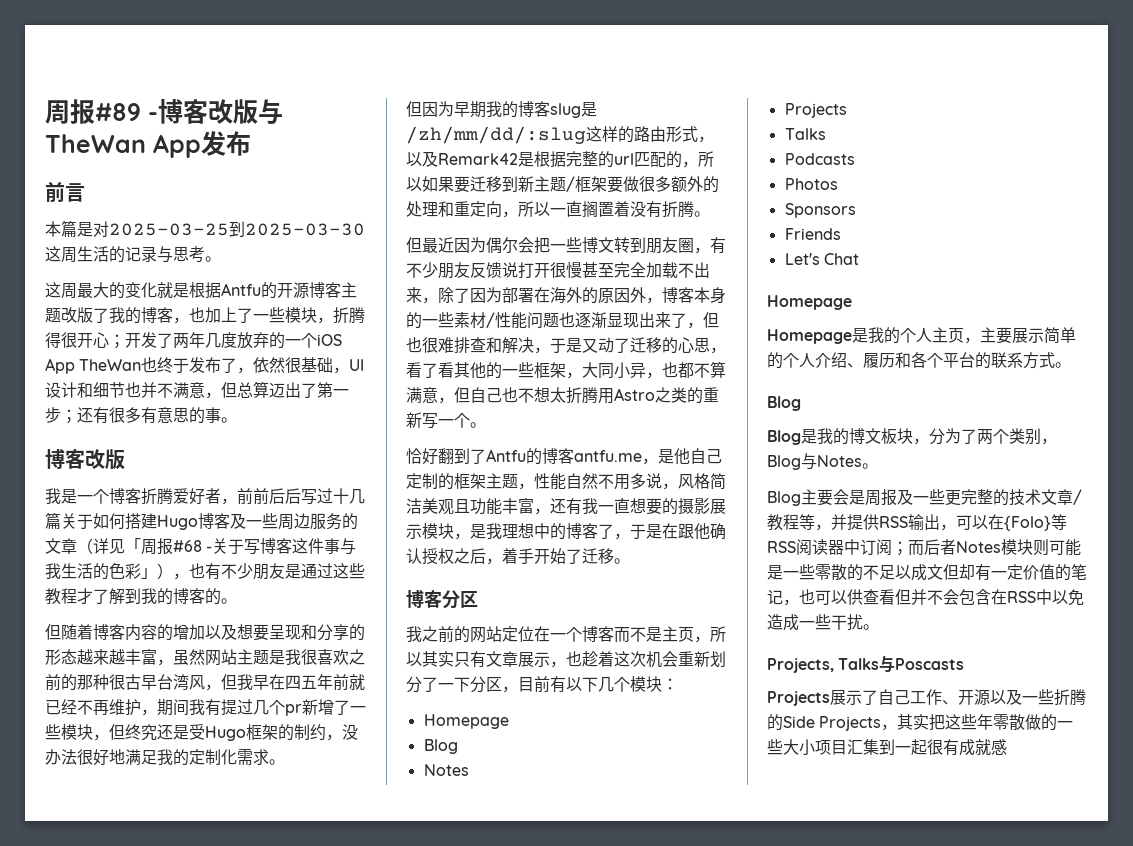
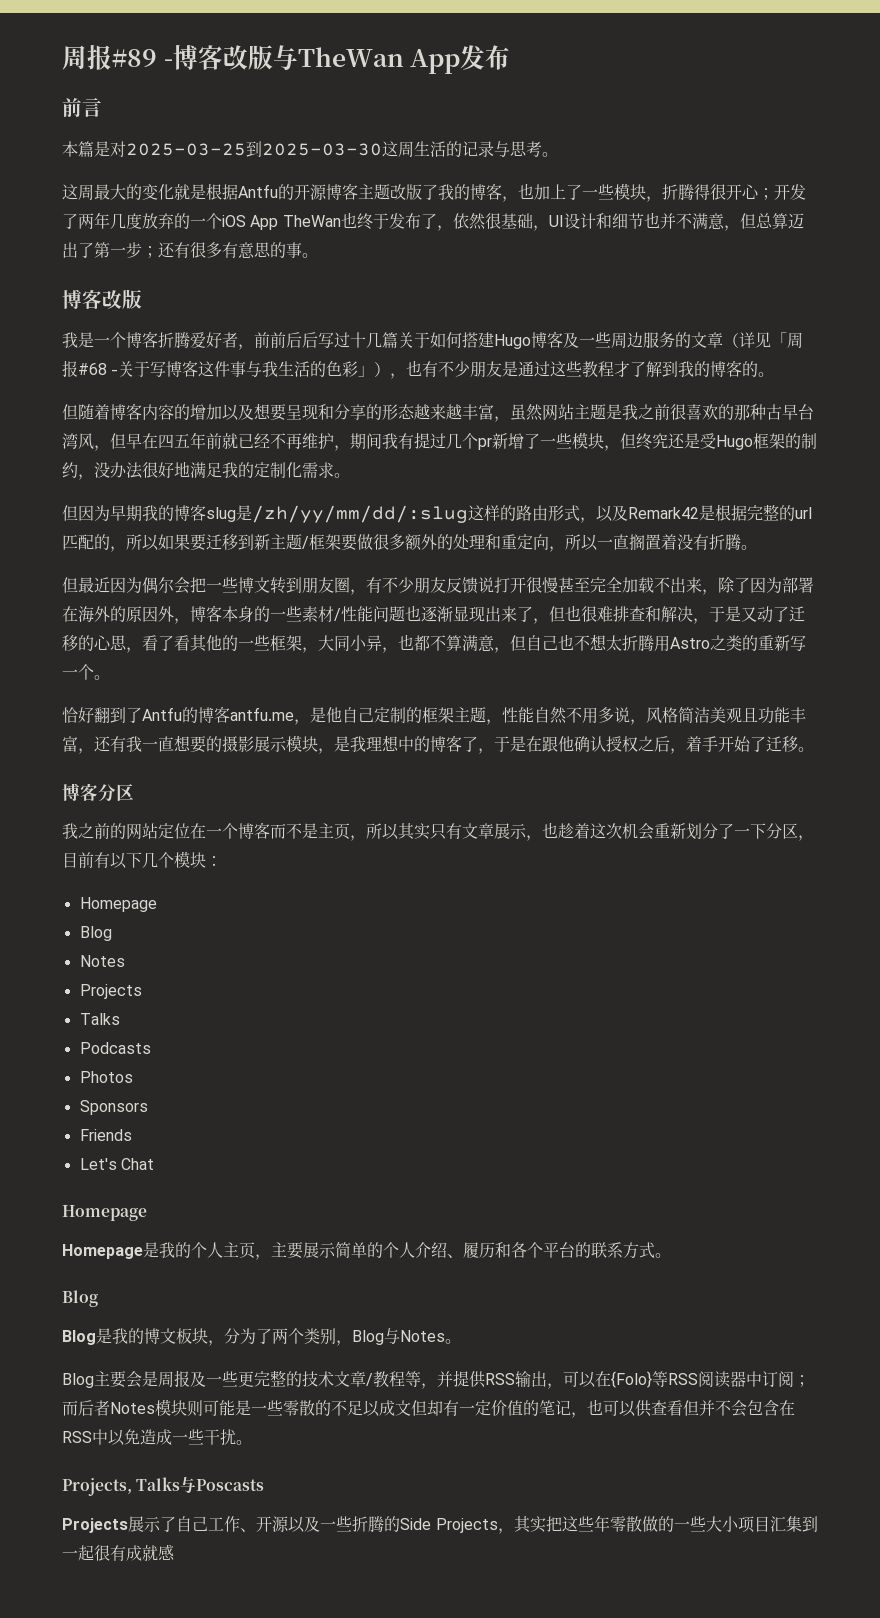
- 但随着博客内容的增加以及想要呈现和分享的形态越来越丰富，虽然网站主题是我很喜欢之前的那种很古早台湾风，但我早在四五年前就已经不再维护，期间我有提过几个pr新增了一些模块，但终究还是受Hugo框架的制约，没办法很好地满足我的定制化需求。
+ 但随着博客内容的增加以及想要呈现和分享的形态越来越丰富，虽然网站主题是我之前很喜欢的那种古早台湾风，但早在四五年前就已经不再维护，期间我有提过几个pr新增了一些模块，但终究还是受Hugo框架的制约，没办法很好地满足我的定制化需求。
- 但因为早期我的博客slug是/zh/mm/dd/:slug这样的路由形式，以及Remark42是根据完整的url匹配的，所以如果要迁移到新主题/框架要做很多额外的处理和重定向，所以一直搁置着没有折腾。
+ 但因为早期我的博客slug是/zh/yy/mm/dd/:slug这样的路由形式，以及Remark42是根据完整的url匹配的，所以如果要迁移到新主题/框架要做很多额外的处理和重定向，所以一直搁置着没有折腾。

